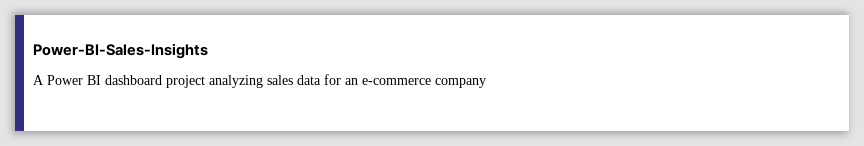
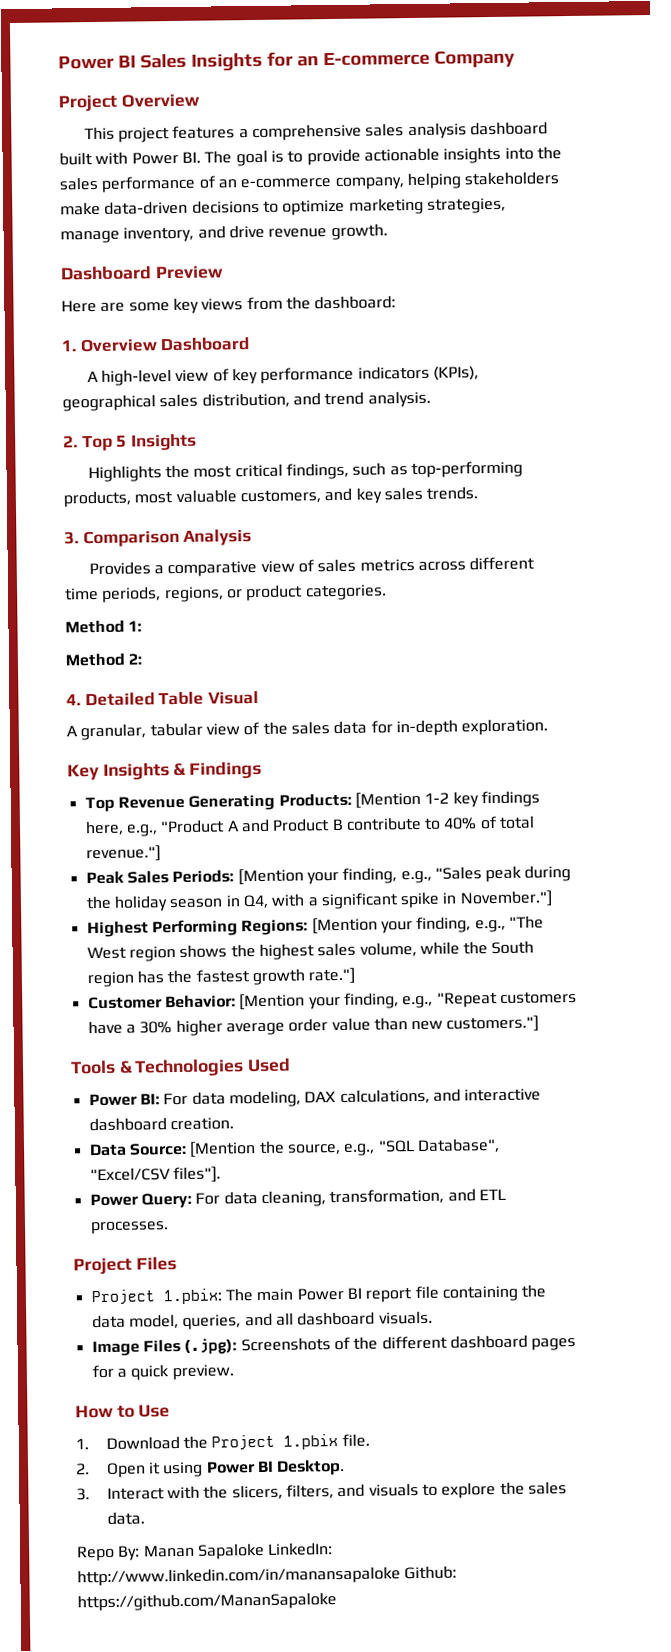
- Power-BI-Sales-Insights
- A Power BI dashboard project analyzing sales data for an e-commerce company
+ Power BI Sales Insights for an E-commerce Company
+ Project Overview
+ This project features a comprehensive sales analysis dashboard built with Power BI. The goal is to provide actionable insights into the sales performance of an e-commerce company, helping stakeholders make data-driven decisions to optimize marketing strategies, manage inventory, and drive revenue growth.
+ Dashboard Preview
+ Here are some key views from the dashboard:
+ 1. Overview Dashboard
+ A high-level view of key performance indicators (KPIs), geographical sales distribution, and trend analysis.
+ 2. Top 5 Insights
+ Highlights the most critical findings, such as top-performing products, most valuable customers, and key sales trends.
+ 3. Comparison Analysis
+ Provides a comparative view of sales metrics across different time periods, regions, or product categories.
+ Method 1:
+ Method 2:
+ 4. Detailed Table Visual
+ A granular, tabular view of the sales data for in-depth exploration.
+ Key Insights & Findings
+ Top Revenue Generating Products: [Mention 1-2 key findings here, e.g., "Product A and Product B contribute to 40% of total revenue."]
+ Peak Sales Periods: [Mention your finding, e.g., "Sales peak during the holiday season in Q4, with a significant spike in November."]
+ Highest Performing Regions: [Mention your finding, e.g., "The West region shows the highest sales volume, while the South region has the fastest growth rate."]
+ Customer Behavior: [Mention your finding, e.g., "Repeat customers have a 30% higher average order value than new customers."]
+ Tools & Technologies Used
+ Power BI: For data modeling, DAX calculations, and interactive dashboard creation.
+ Data Source: [Mention the source, e.g., "SQL Database", "Excel/CSV files"].
+ Power Query: For data cleaning, transformation, and ETL processes.
+ Project Files
+ Project 1.pbix: The main Power BI report file containing the data model, queries, and all dashboard visuals.
+ Image Files (.jpg): Screenshots of the different dashboard pages for a quick preview.
+ How to Use
+ 1. Download the Project 1.pbix file.
+ 2. Open it using Power BI Desktop.
+ 3. Interact with the slicers, filters, and visuals to explore the sales data.
+ Repo By: Manan Sapaloke LinkedIn: http://www.linkedin.com/in/manansapaloke Github: https://github.com/MananSapaloke

